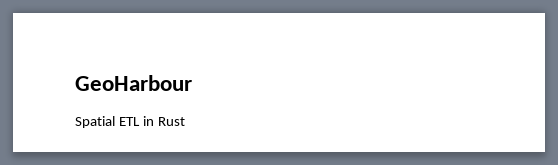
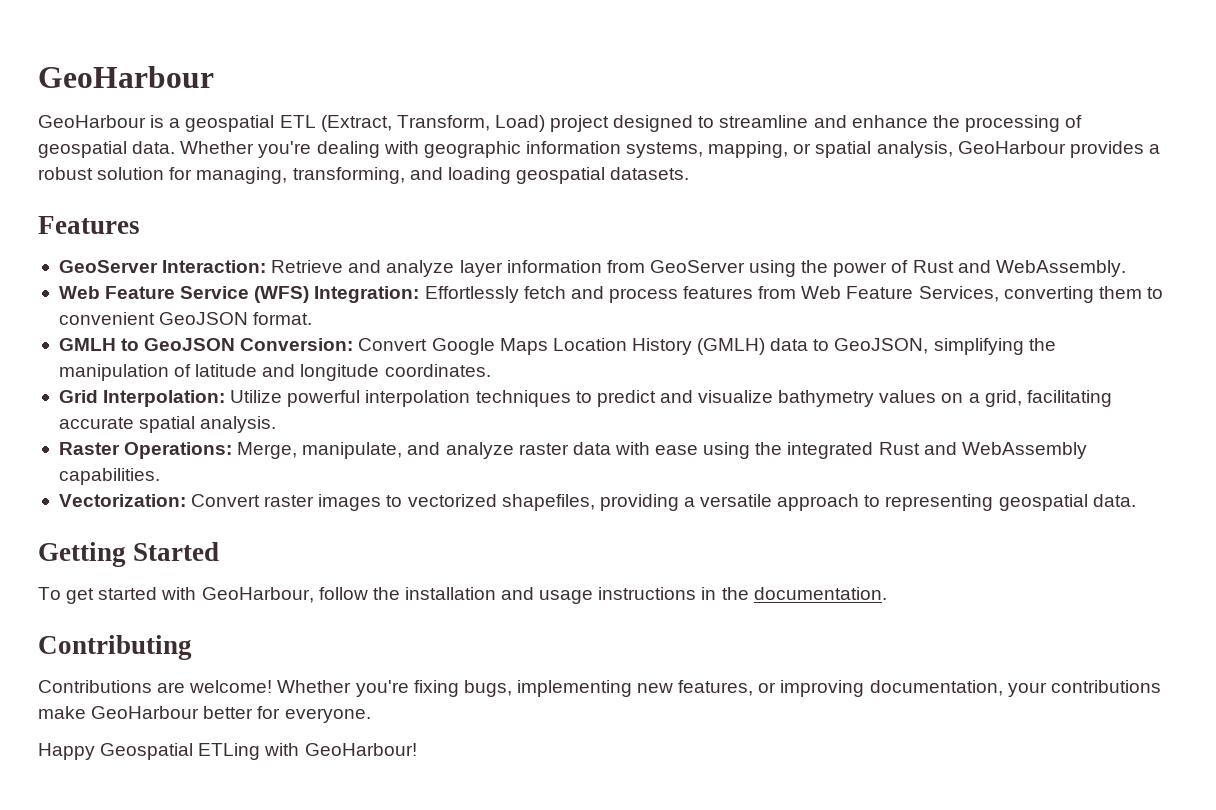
- Spatial ETL in Rust
+ GeoHarbour is a geospatial ETL (Extract, Transform, Load) project designed to streamline and enhance the processing of geospatial data. Whether you're dealing with geographic information systems, mapping, or spatial analysis, GeoHarbour provides a robust solution for managing, transforming, and loading geospatial datasets.
+ Features
+ GeoServer Interaction: Retrieve and analyze layer information from GeoServer using the power of Rust and WebAssembly.
+ Web Feature Service (WFS) Integration: Effortlessly fetch and process features from Web Feature Services, converting them to convenient GeoJSON format.
+ GMLH to GeoJSON Conversion: Convert Google Maps Location History (GMLH) data to GeoJSON, simplifying the manipulation of latitude and longitude coordinates.
+ Grid Interpolation: Utilize powerful interpolation techniques to predict and visualize bathymetry values on a grid, facilitating accurate spatial analysis.
+ Raster Operations: Merge, manipulate, and analyze raster data with ease using the integrated Rust and WebAssembly capabilities.
+ Vectorization: Convert raster images to vectorized shapefiles, providing a versatile approach to representing geospatial data.
+ Getting Started
+ To get started with GeoHarbour, follow the installation and usage instructions in the documentation.
+ Contributing
+ Contributions are welcome! Whether you're fixing bugs, implementing new features, or improving documentation, your contributions make GeoHarbour better for everyone.
+ Happy Geospatial ETLing with GeoHarbour!

